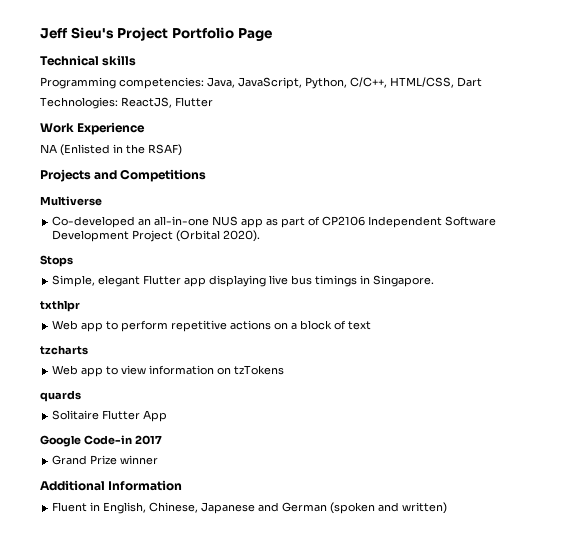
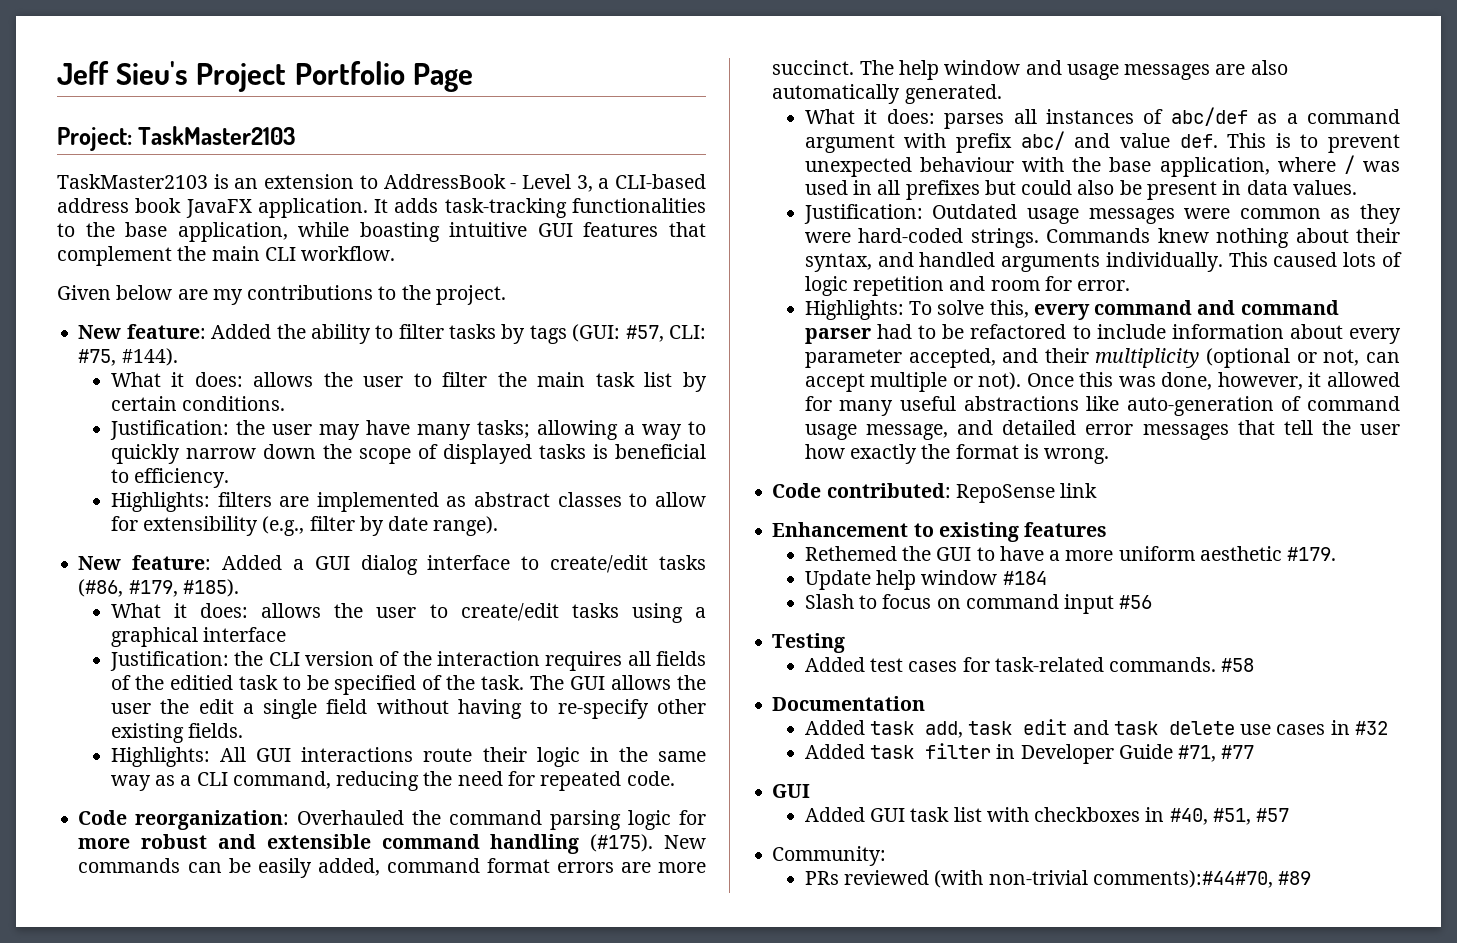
- Technical skills
- Programming competencies: Java, JavaScript, Python, C/C++, HTML/CSS, Dart
- Technologies: ReactJS, Flutter
- Work Experience
- NA (Enlisted in the RSAF)
- Projects and Competitions
- Multiverse
- Co-developed an all-in-one NUS app as part of CP2106 Independent Software Development Project (Orbital 2020).
- Stops
- Simple, elegant Flutter app displaying live bus timings in Singapore.
- txthlpr
- Web app to perform repetitive actions on a block of text
- tzcharts
- Web app to view information on tzTokens
- quards
- Solitaire Flutter App
- Google Code-in 2017
- Grand Prize winner
- Additional Information
- Fluent in English, Chinese, Japanese and German (spoken and written)
+ Project: TaskMaster2103
+ TaskMaster2103 is an extension to AddressBook - Level 3, a CLI-based address book JavaFX application. It adds task-tracking functionalities to the base application, while boasting intuitive GUI features that complement the main CLI workflow.
+ Given below are my contributions to the project.
+ New feature: Added the ability to filter tasks by tags (GUI: #57, CLI: #75, #144).
+ What it does: allows the user to filter the main task list by certain conditions.
+ Justification: the user may have many tasks; allowing a way to quickly narrow down the scope of displayed tasks is beneficial to efficiency.
+ Highlights: filters are implemented as abstract classes to allow for extensibility (e.g., filter by date range).
+ New feature: Added a GUI dialog interface to create/edit tasks (#86, #179, #185).
+ What it does: allows the user to create/edit tasks using a graphical interface
+ Justification: the CLI version of the interaction requires all fields of the editied task to be specified of the task. The GUI allows the user the edit a single field without having to re-specify other existing fields.
+ Highlights: All GUI interactions route their logic in the same way as a CLI command, reducing the need for repeated code.
+ Code reorganization: Overhauled the command parsing logic for more robust and extensible command handling (#175). New commands can be easily added, command format errors are more succinct. The help window and usage messages are also automatically generated.
+ What it does: parses all instances of abc/def as a command argument with prefix abc/ and value def. This is to prevent unexpected behaviour with the base application, where / was used in all prefixes but could also be present in data values.
+ Justification: Outdated usage messages were common as they were hard-coded strings. Commands knew nothing about their syntax, and handled arguments individually. This caused lots of logic repetition and room for error.
+ Highlights: To solve this, every command and command parser had to be refactored to include information about every parameter accepted, and their multiplicity (optional or not, can accept multiple or not). Once this was done, however, it allowed for many useful abstractions like auto-generation of command usage message, and detailed error messages that tell the user how exactly the format is wrong.
+ Code contributed: RepoSense link
+ Enhancement to existing features
+ Rethemed the GUI to have a more uniform aesthetic #179.
+ Update help window #184
+ Slash to focus on command input #56
+ Testing
+ Added test cases for task-related commands. #58
+ Documentation
+ Added task add, task edit and task delete use cases in #32
+ Added task filter in Developer Guide #71, #77
+ GUI
+ Added GUI task list with checkboxes in #40, #51, #57
+ Community:
+ PRs reviewed (with non-trivial comments):#44#70, #89

